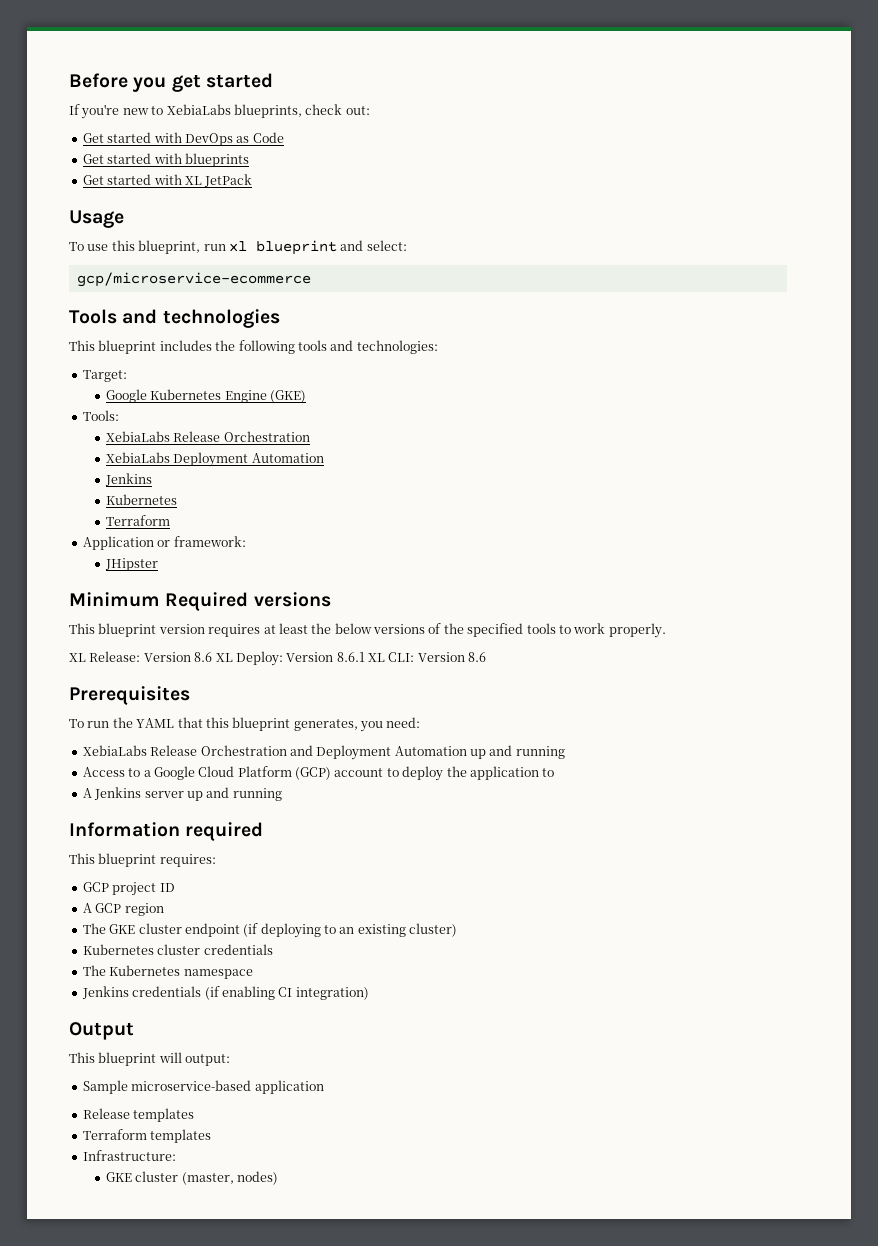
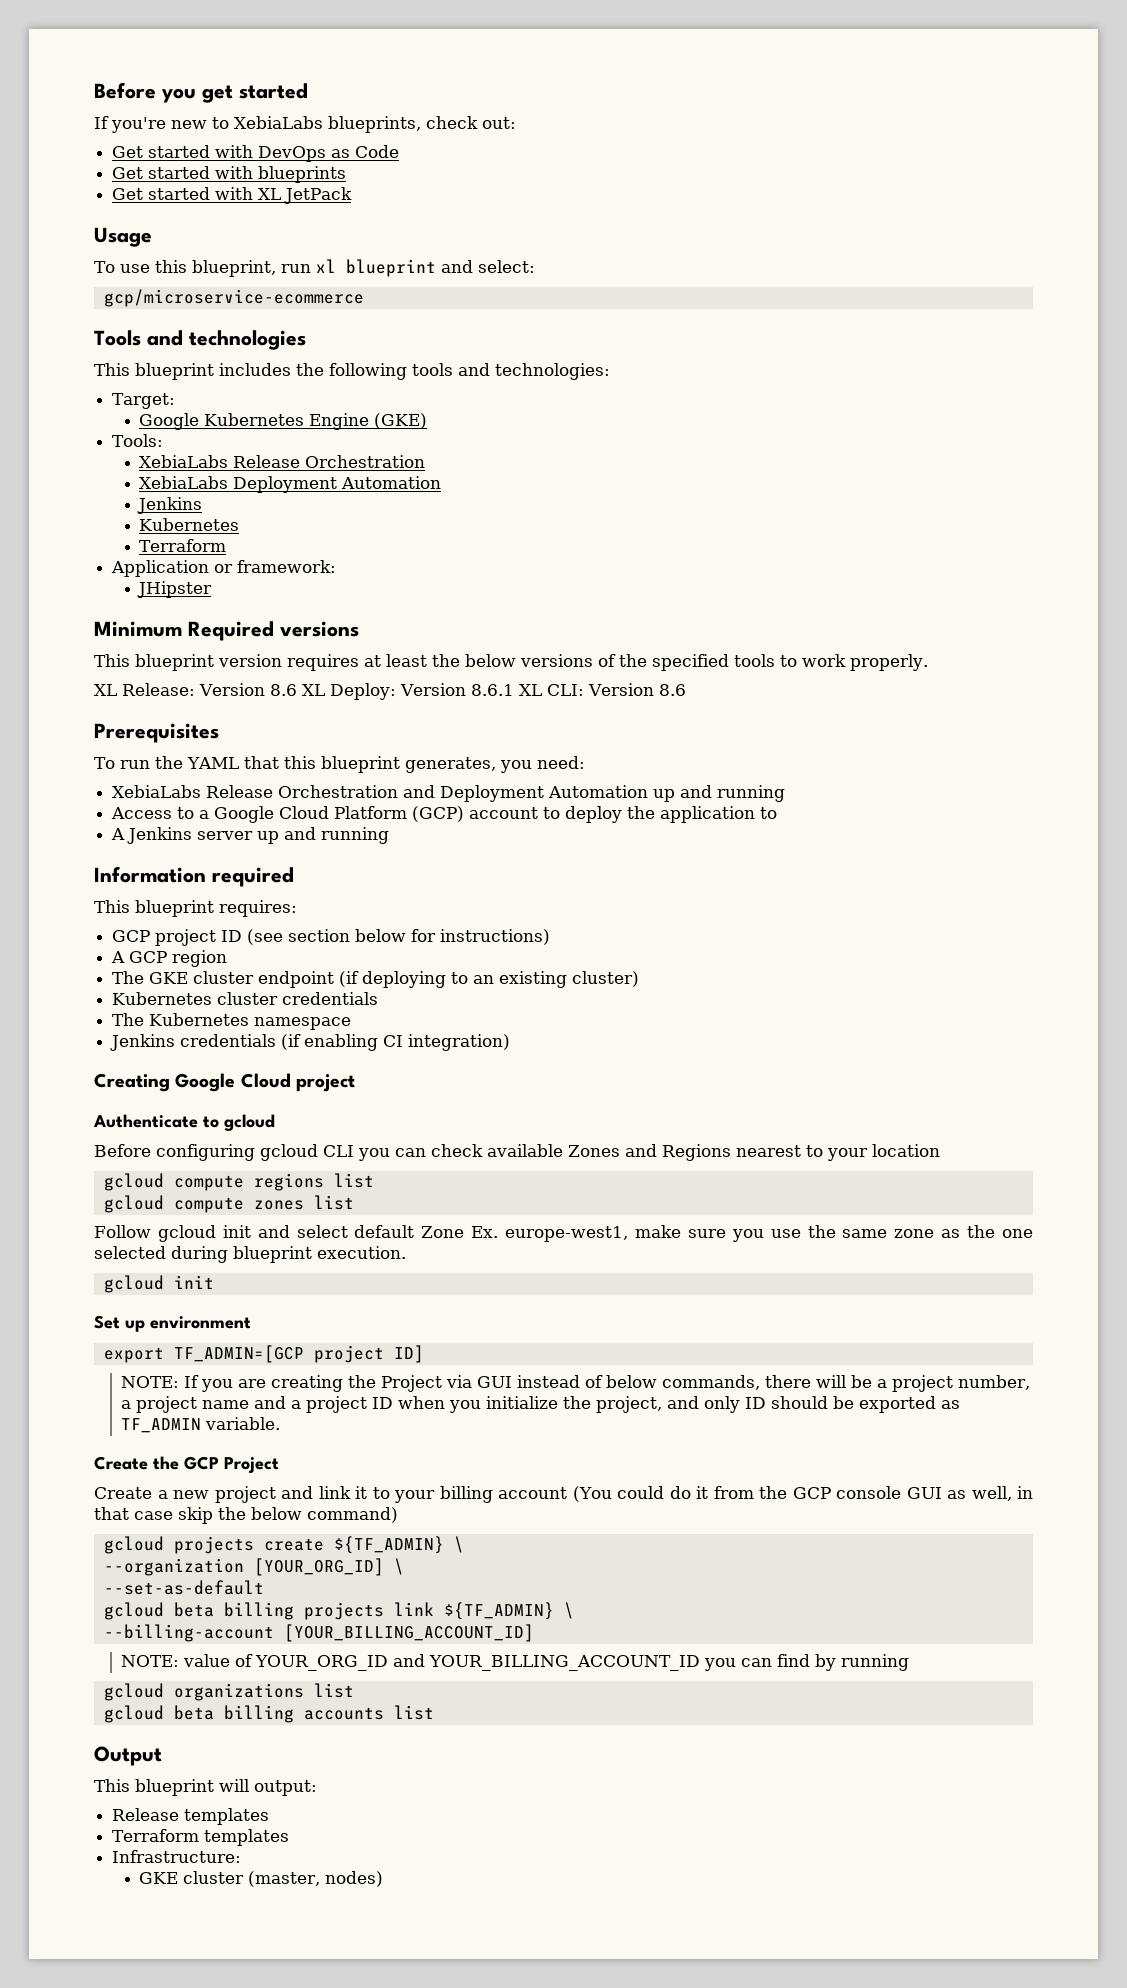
- GCP project ID
+ GCP project ID (see section below for instructions)
+ Creating Google Cloud project
+ Authenticate to gcloud
+ Before configuring gcloud CLI you can check available Zones and Regions nearest to your location
+ gcloud compute regions list
+ gcloud compute zones list
+ Follow gcloud init and select default Zone Ex. europe-west1, make sure you use the same zone as the one selected during blueprint execution.
+ gcloud init
+ Set up environment
+ export TF_ADMIN=[GCP project ID]
+ NOTE: If you are creating the Project via GUI instead of below commands, there will be a project number, a project name and a project ID when you initialize the project, and only ID should be exported as TF_ADMIN variable.
+ Create the GCP Project
+ Create a new project and link it to your billing account (You could do it from the GCP console GUI as well, in that case skip the below command)
+ gcloud projects create ${TF_ADMIN} \
+ --organization [YOUR_ORG_ID] \
+ --set-as-default
+ gcloud beta billing projects link ${TF_ADMIN} \
+ --billing-account [YOUR_BILLING_ACCOUNT_ID]
+ NOTE: value of YOUR_ORG_ID and YOUR_BILLING_ACCOUNT_ID you can find by running
+ gcloud organizations list
+ gcloud beta billing accounts list
- Sample microservice-based application

